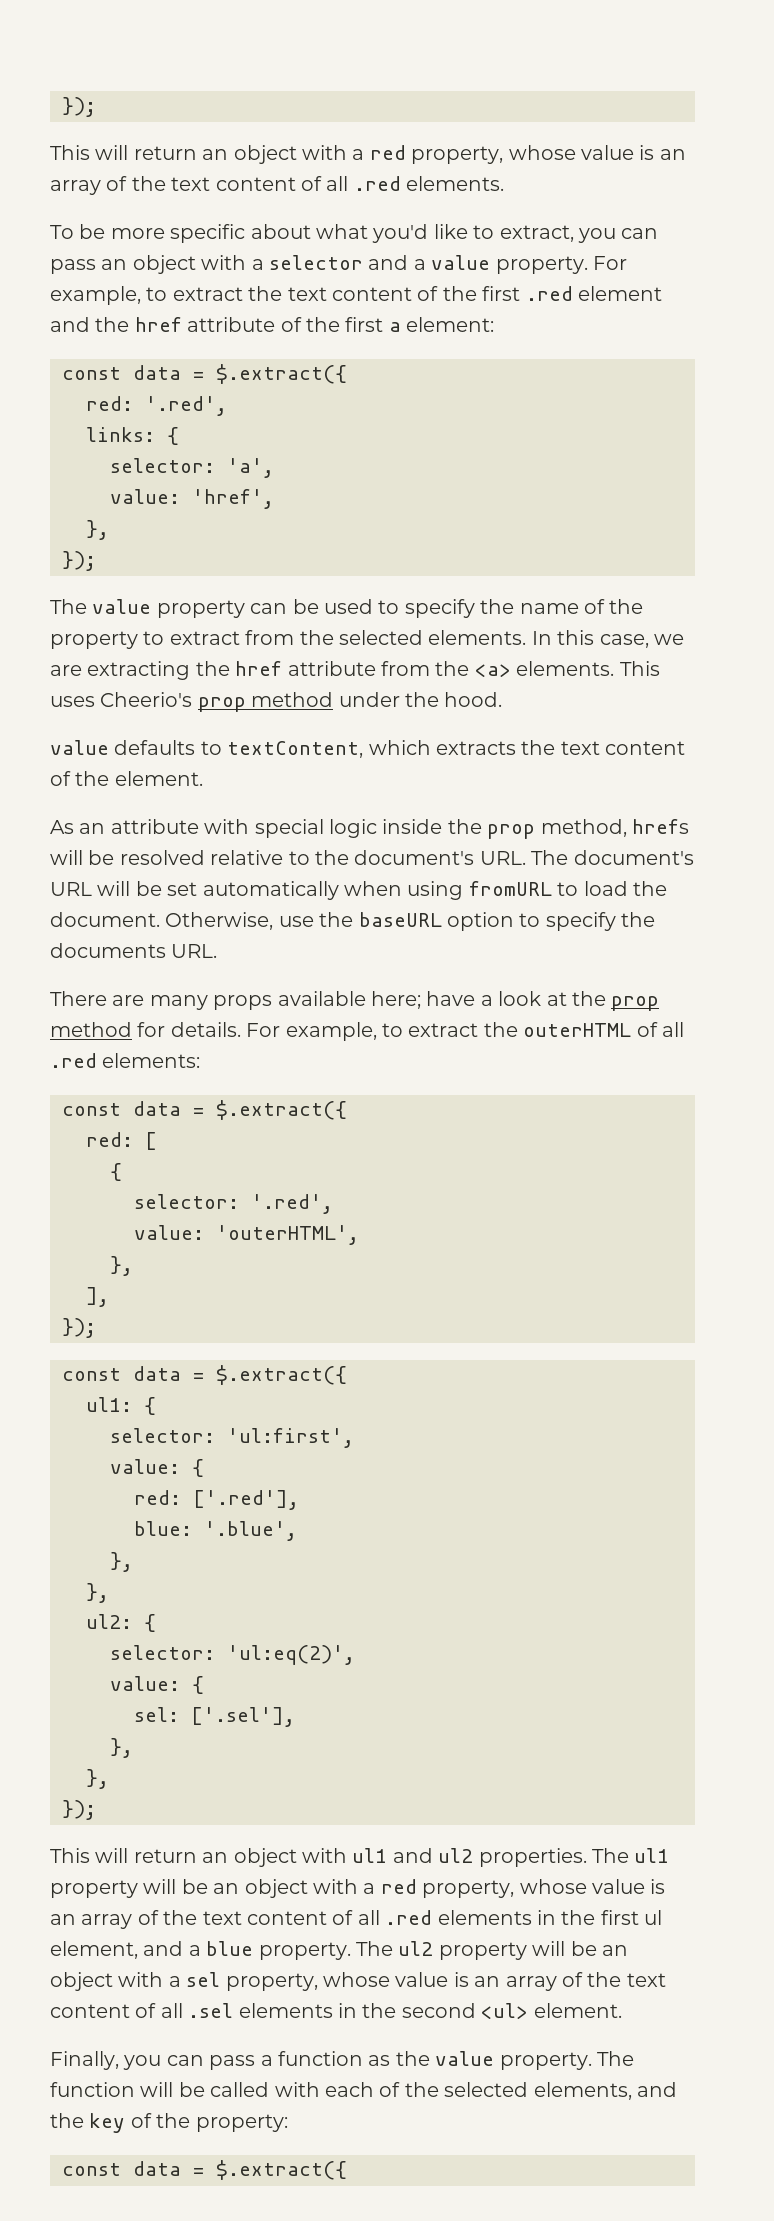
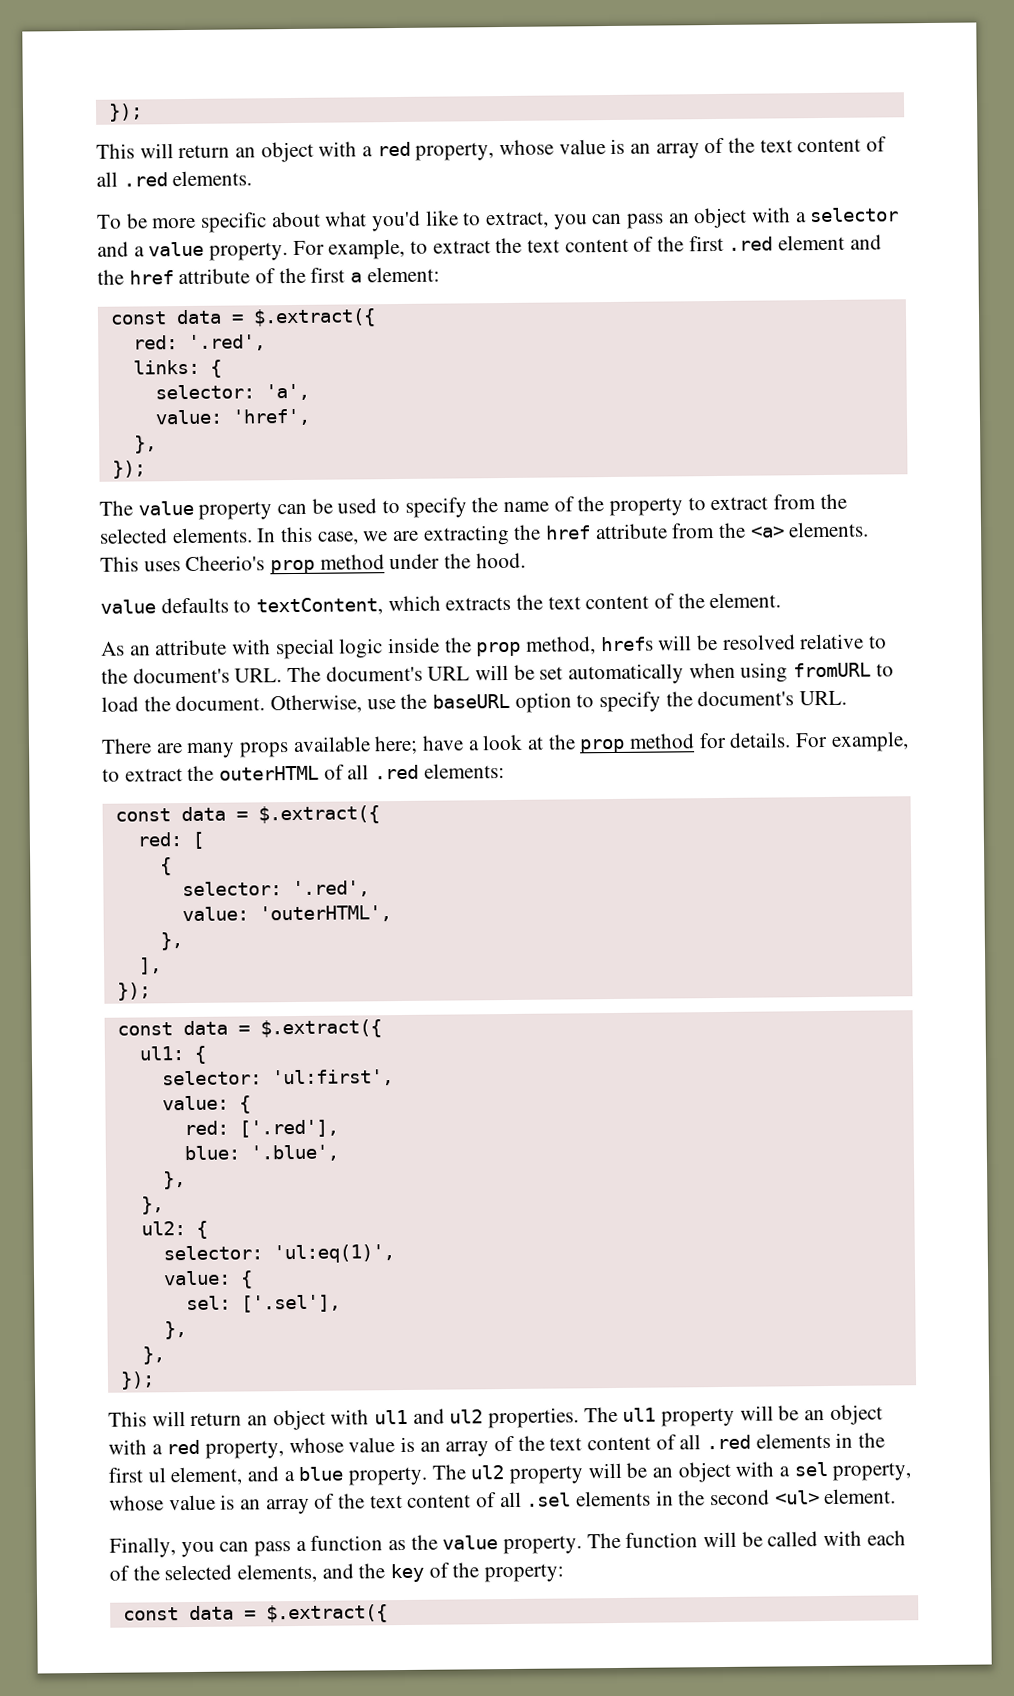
- Otherwise, use the baseURL option to specify the documents URL.
+ Otherwise, use the baseURL option to specify the document's URL.
- selector: 'ul:eq(2)',
+ selector: 'ul:eq(1)',

